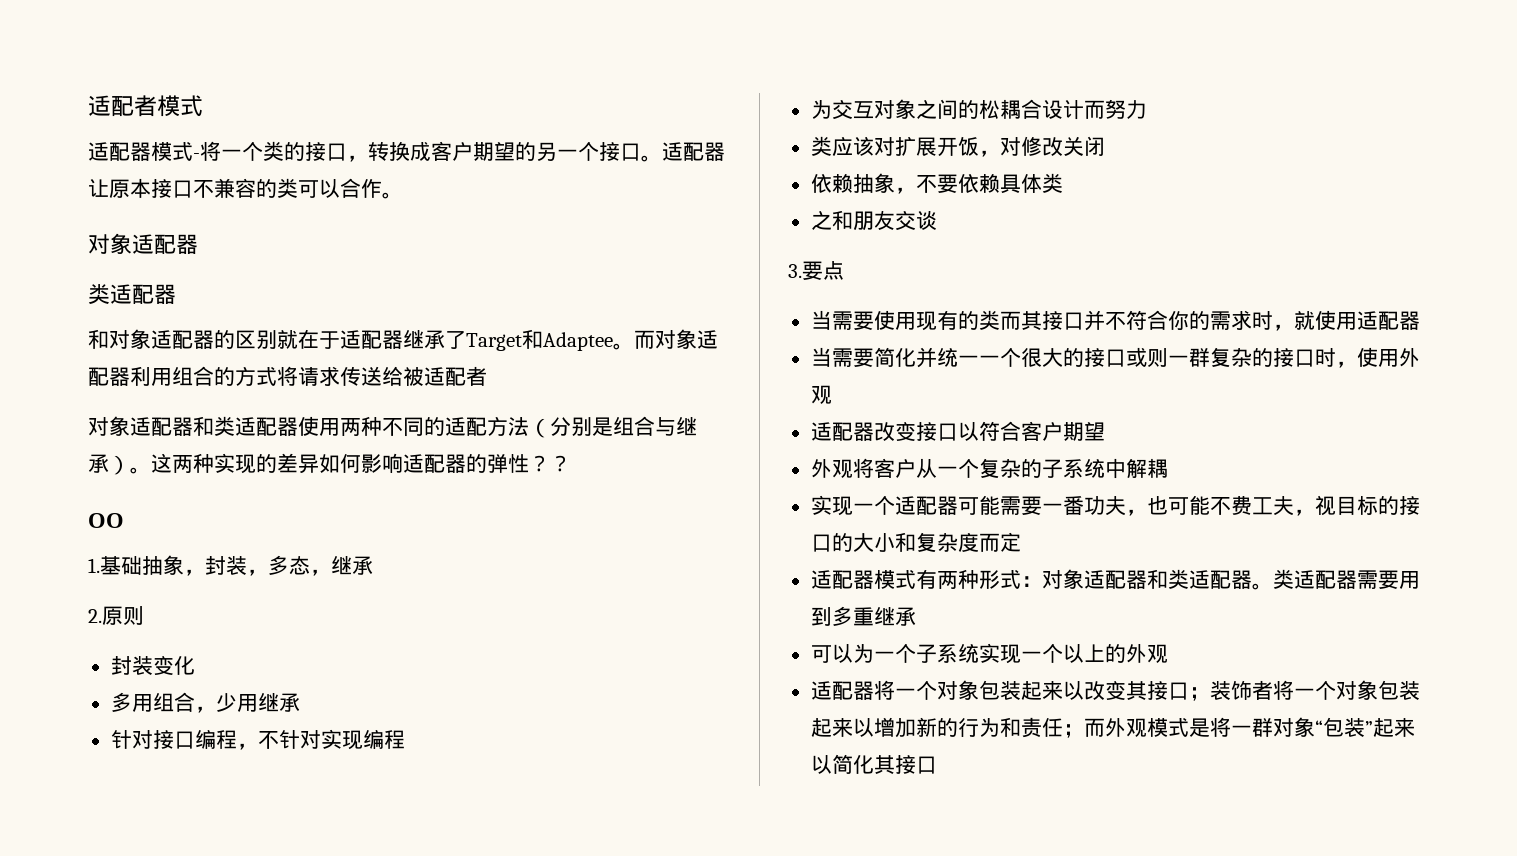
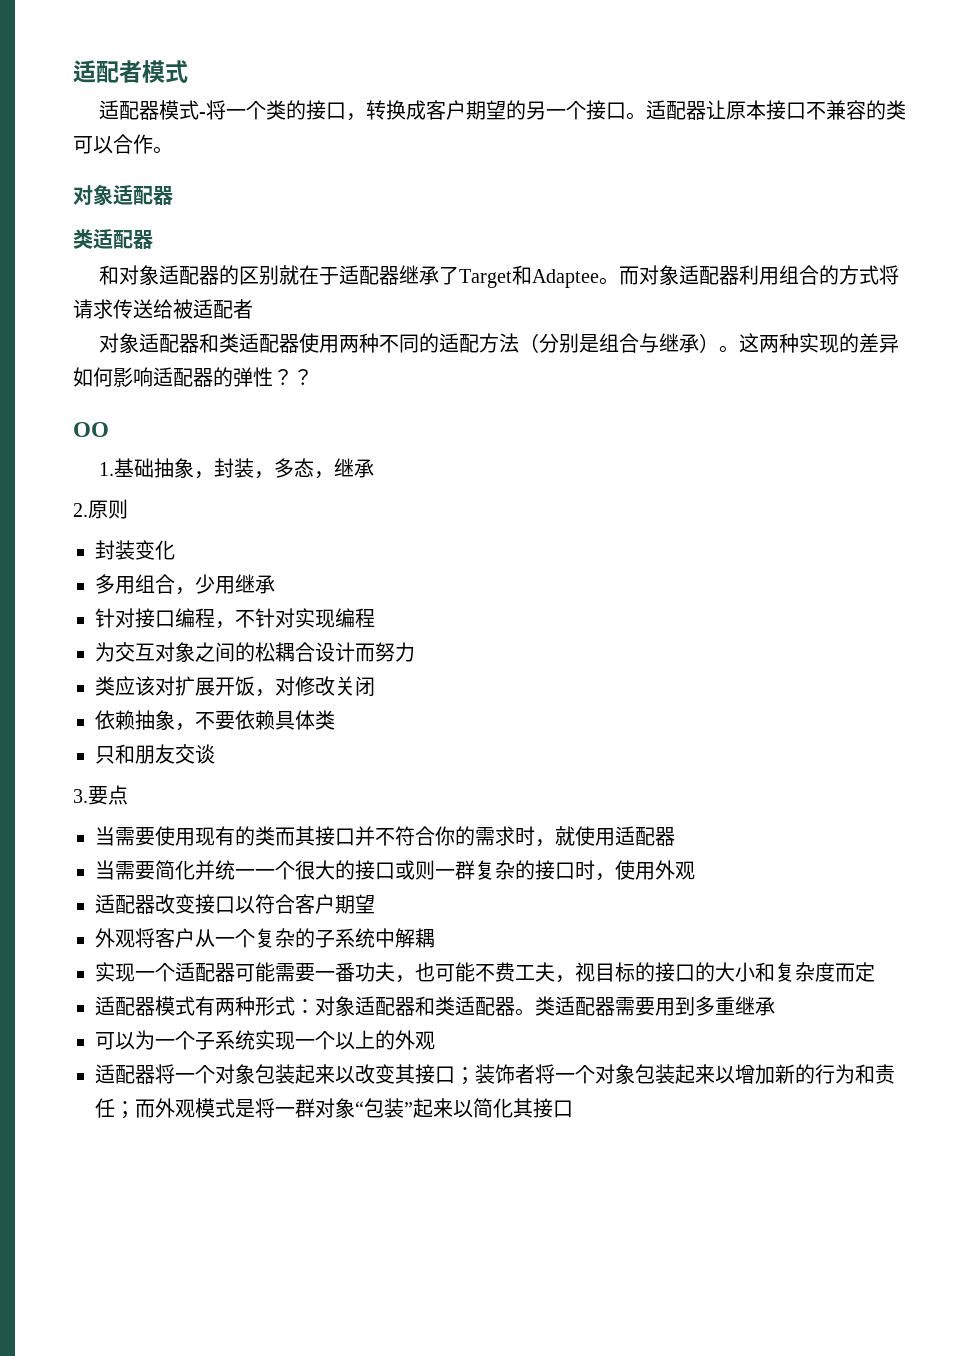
- 之和朋友交谈
+ 只和朋友交谈

